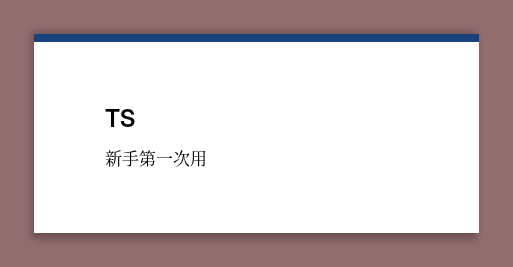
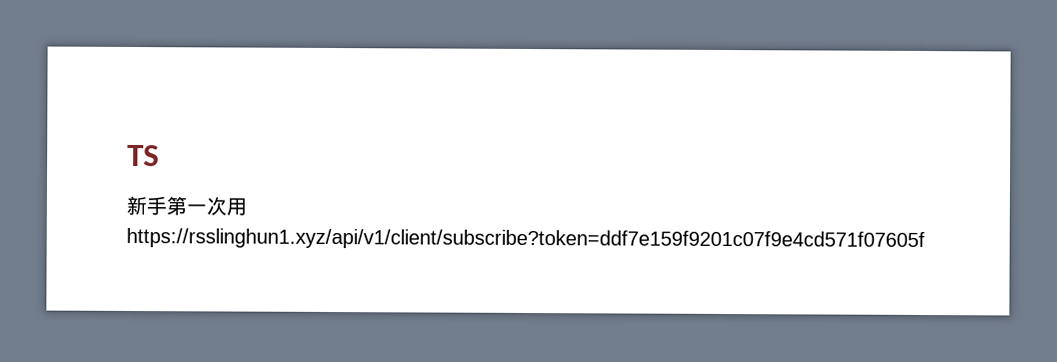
- 新手第一次用
+ 新手第一次用https://rsslinghun1.xyz/api/v1/client/subscribe?token=ddf7e159f9201c07f9e4cd571f07605f

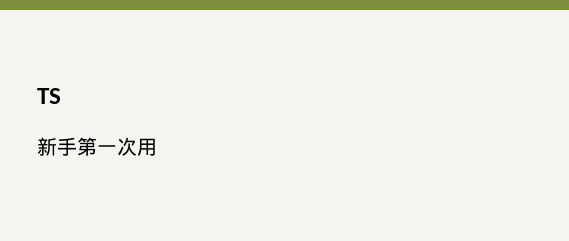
- 新手第一次用https://rsslinghun1.xyz/api/v1/client/subscribe?token=ddf7e159f9201c07f9e4cd571f07605f
+ 新手第一次用

